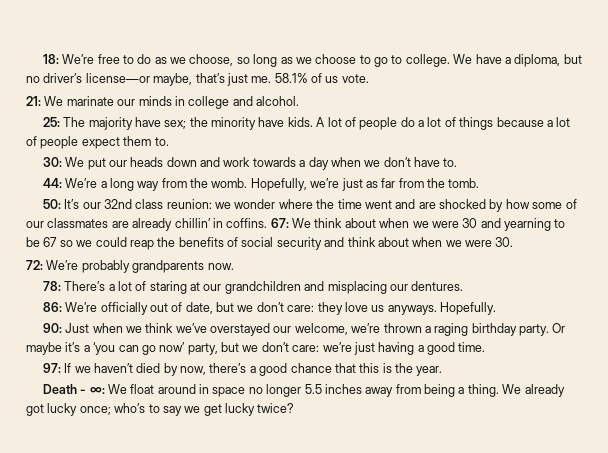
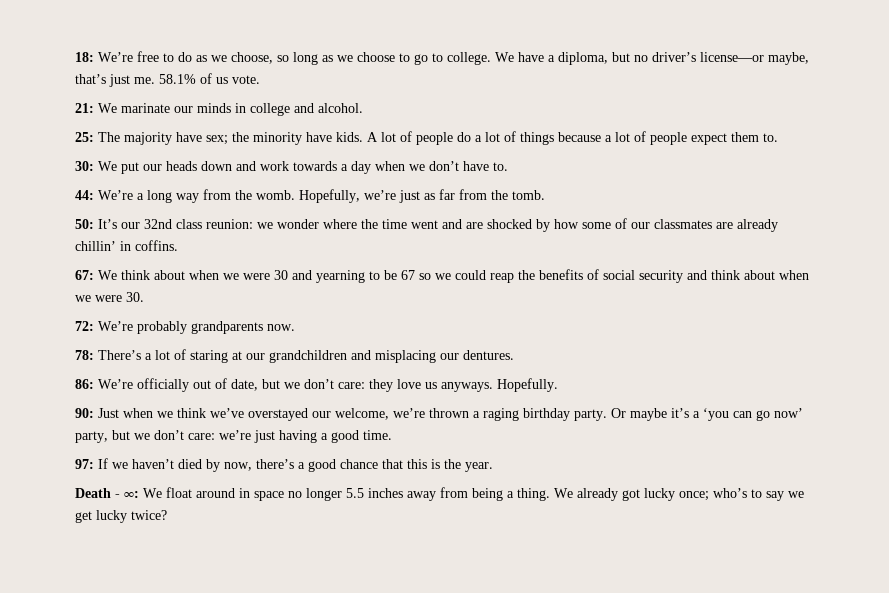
- 50: It’s our 32nd class reunion: we wonder where the time went and are shocked by how some of our classmates are already chillin’ in coffins. 67: We think about when we were 30 and yearning to be 67 so we could reap the benefits of social security and think about when we were 30.
+ 50: It’s our 32nd class reunion: we wonder where the time went and are shocked by how some of our classmates are already chillin’ in coffins.
+ 67: We think about when we were 30 and yearning to be 67 so we could reap the benefits of social security and think about when we were 30.

